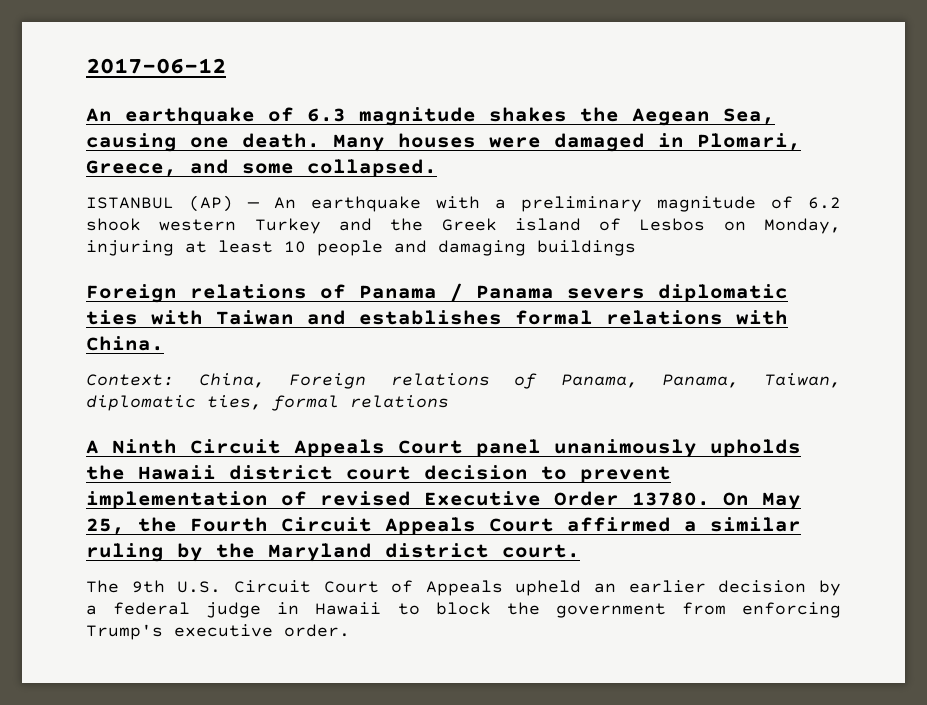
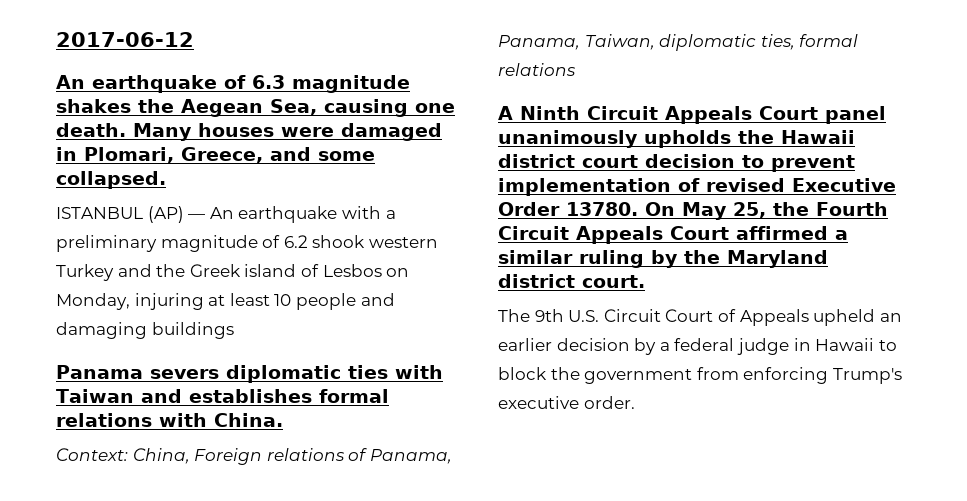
- Foreign relations of Panama / Panama severs diplomatic ties with Taiwan and establishes formal relations with China.
+ Panama severs diplomatic ties with Taiwan and establishes formal relations with China.

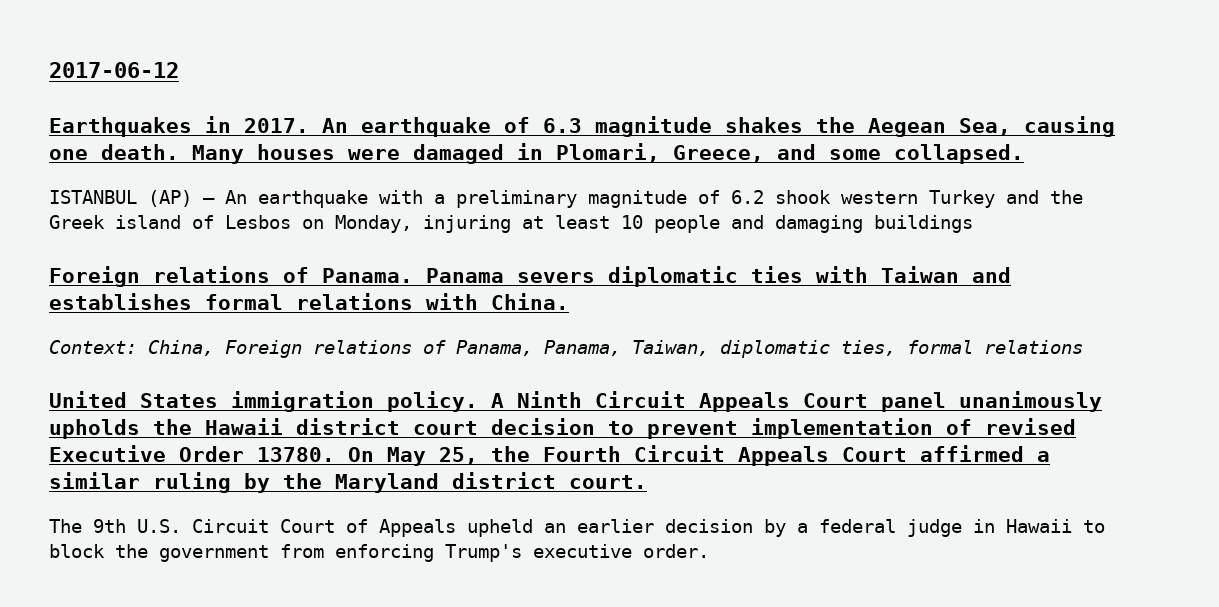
+ Earthquakes in 2017.
+ Foreign relations of Panama.
+ United States immigration policy.

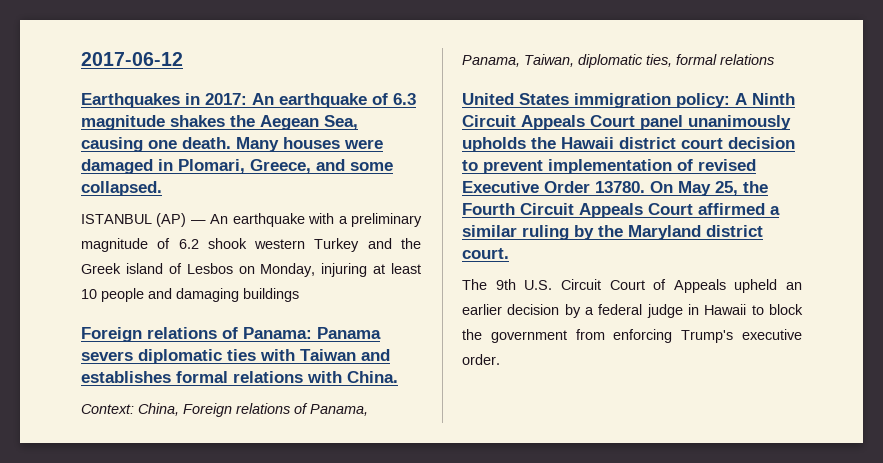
- Earthquakes in 2017. An earthquake of 6.3 magnitude shakes the Aegean Sea, causing one death.
+ Earthquakes in 2017: An earthquake of 6.3 magnitude shakes the Aegean Sea, causing one death.
- Foreign relations of Panama. Panama severs diplomatic ties with Taiwan and establishes formal relations with China.
+ Foreign relations of Panama: Panama severs diplomatic ties with Taiwan and establishes formal relations with China.
- United States immigration policy. A Ninth Circuit Appeals Court panel unanimously upholds the Hawaii district court decision to prevent implementation of revised Executive Order 13780.
+ United States immigration policy: A Ninth Circuit Appeals Court panel unanimously upholds the Hawaii district court decision to prevent implementation of revised Executive Order 13780.

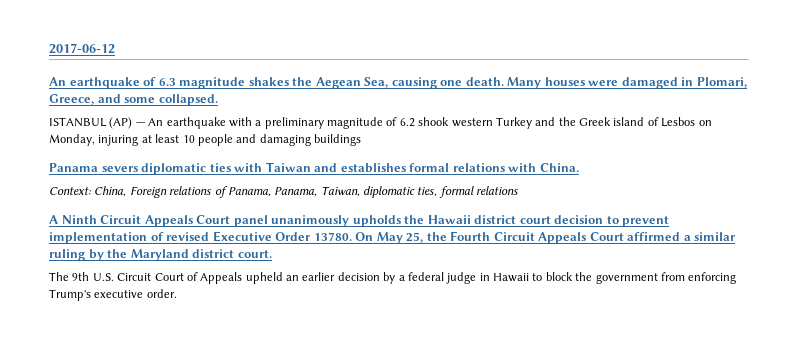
- Earthquakes in 2017: An earthquake of 6.3 magnitude shakes the Aegean Sea, causing one death.
+ An earthquake of 6.3 magnitude shakes the Aegean Sea, causing one death.
- Foreign relations of Panama: Panama severs diplomatic ties with Taiwan and establishes formal relations with China.
+ Panama severs diplomatic ties with Taiwan and establishes formal relations with China.
- United States immigration policy: A Ninth Circuit Appeals Court panel unanimously upholds the Hawaii district court decision to prevent implementation of revised Executive Order 13780.
+ A Ninth Circuit Appeals Court panel unanimously upholds the Hawaii district court decision to prevent implementation of revised Executive Order 13780.

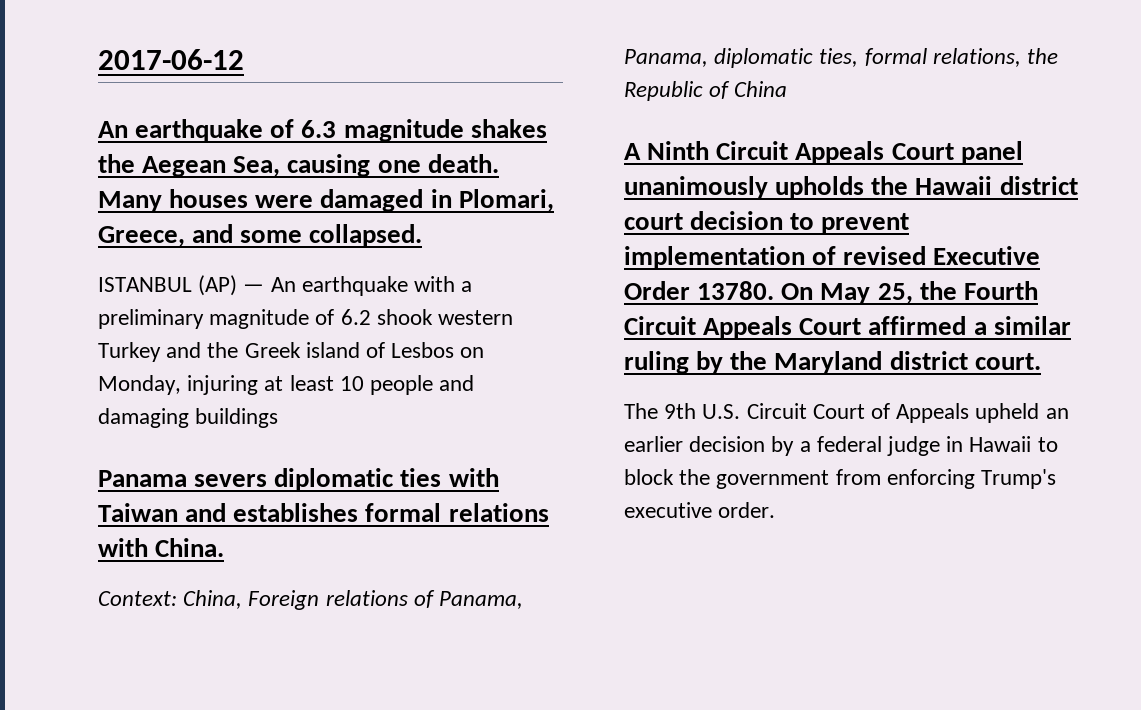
- Context: China, Foreign relations of Panama, Panama, Taiwan, diplomatic ties, formal relations
+ Context: China, Foreign relations of Panama, Panama, diplomatic ties, formal relations, the Republic of China

